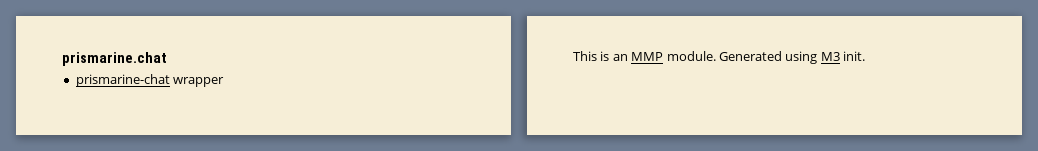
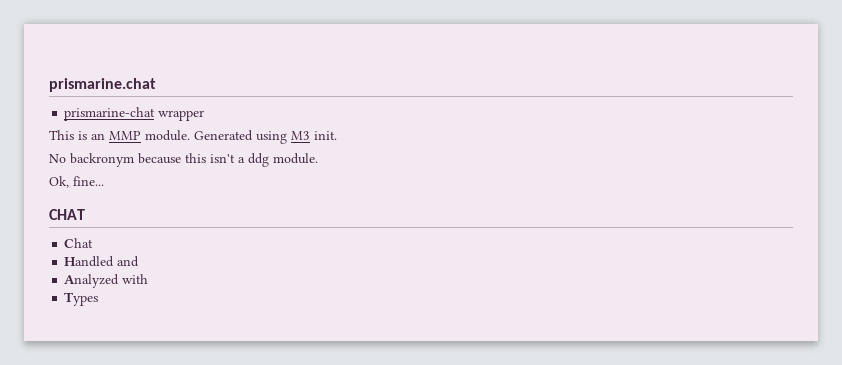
+ No backronym because this isn't a ddg module.
+ Ok, fine...
+ CHAT
+ Chat
+ Handled and
+ Analyzed with
+ Types

